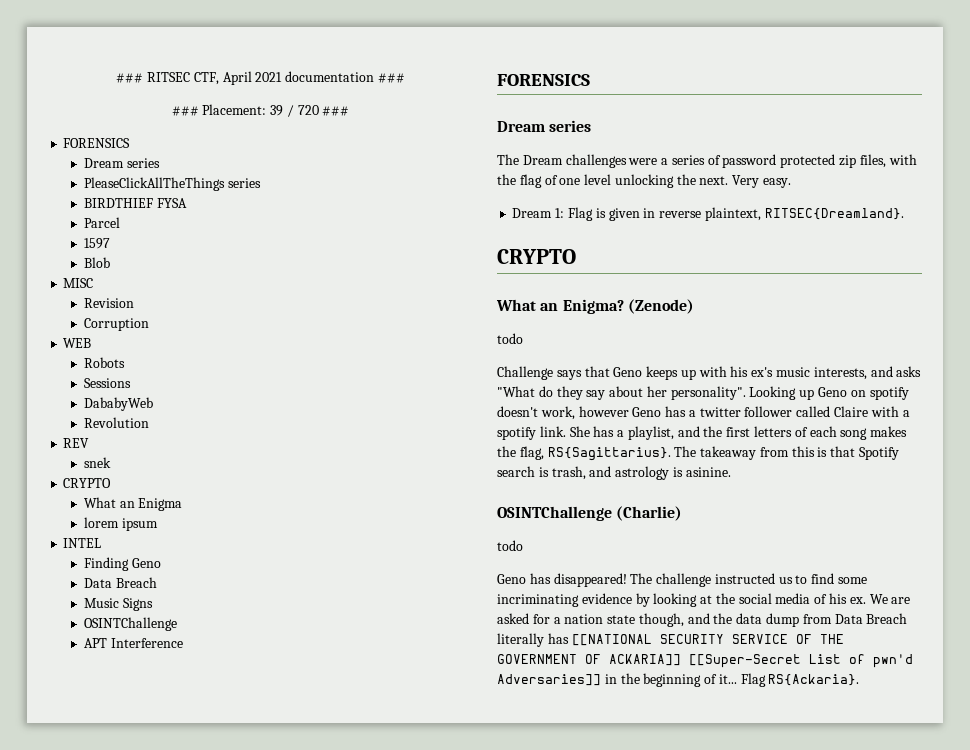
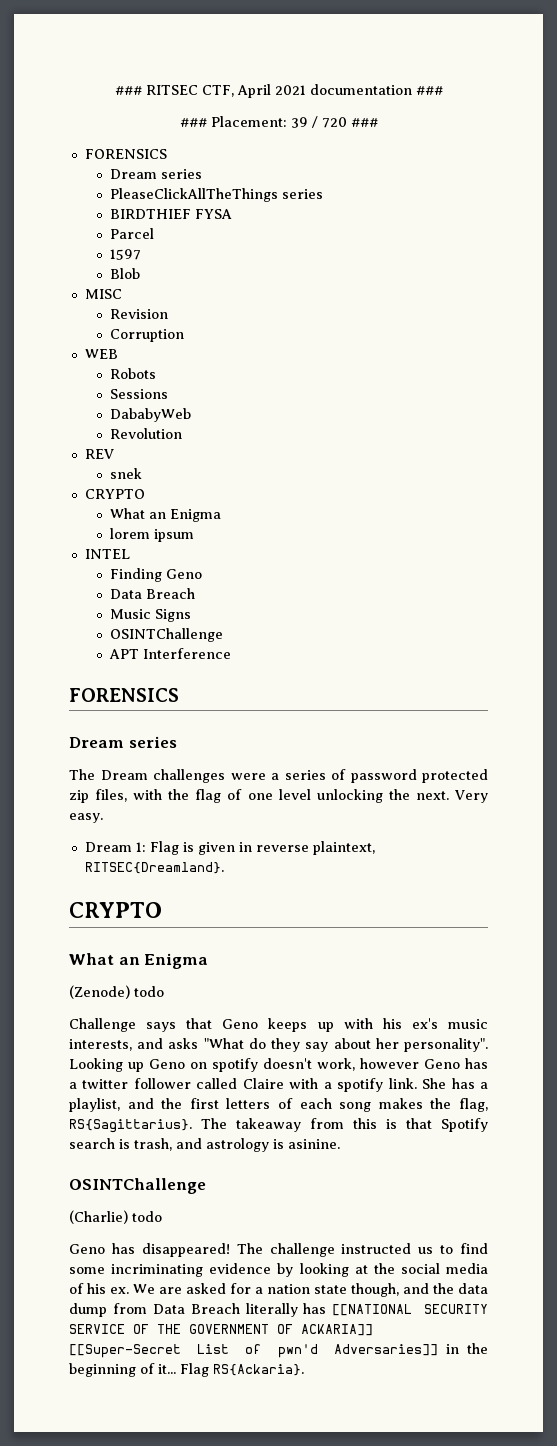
  Dream 1: Flag is given in reverse plaintext, RITSEC{Dreamland}.
  CRYPTO
- What an Enigma? (Zenode)
- todo
+ What an Enigma
+ (Zenode) todo
  The takeaway from this is that Spotify search is trash, and astrology is asinine.
- OSINTChallenge (Charlie)
- todo
+ OSINTChallenge
+ (Charlie) todo

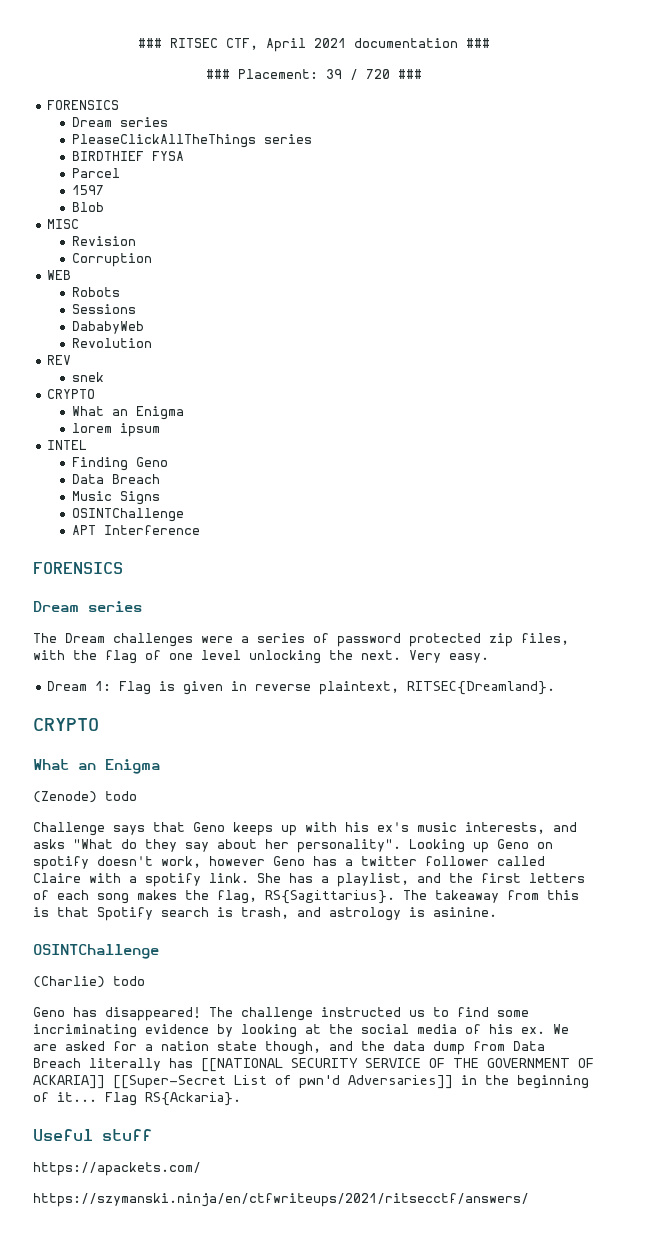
+ Useful stuff
+ https://apackets.com/
+ https://szymanski.ninja/en/ctfwriteups/2021/ritsecctf/answers/

